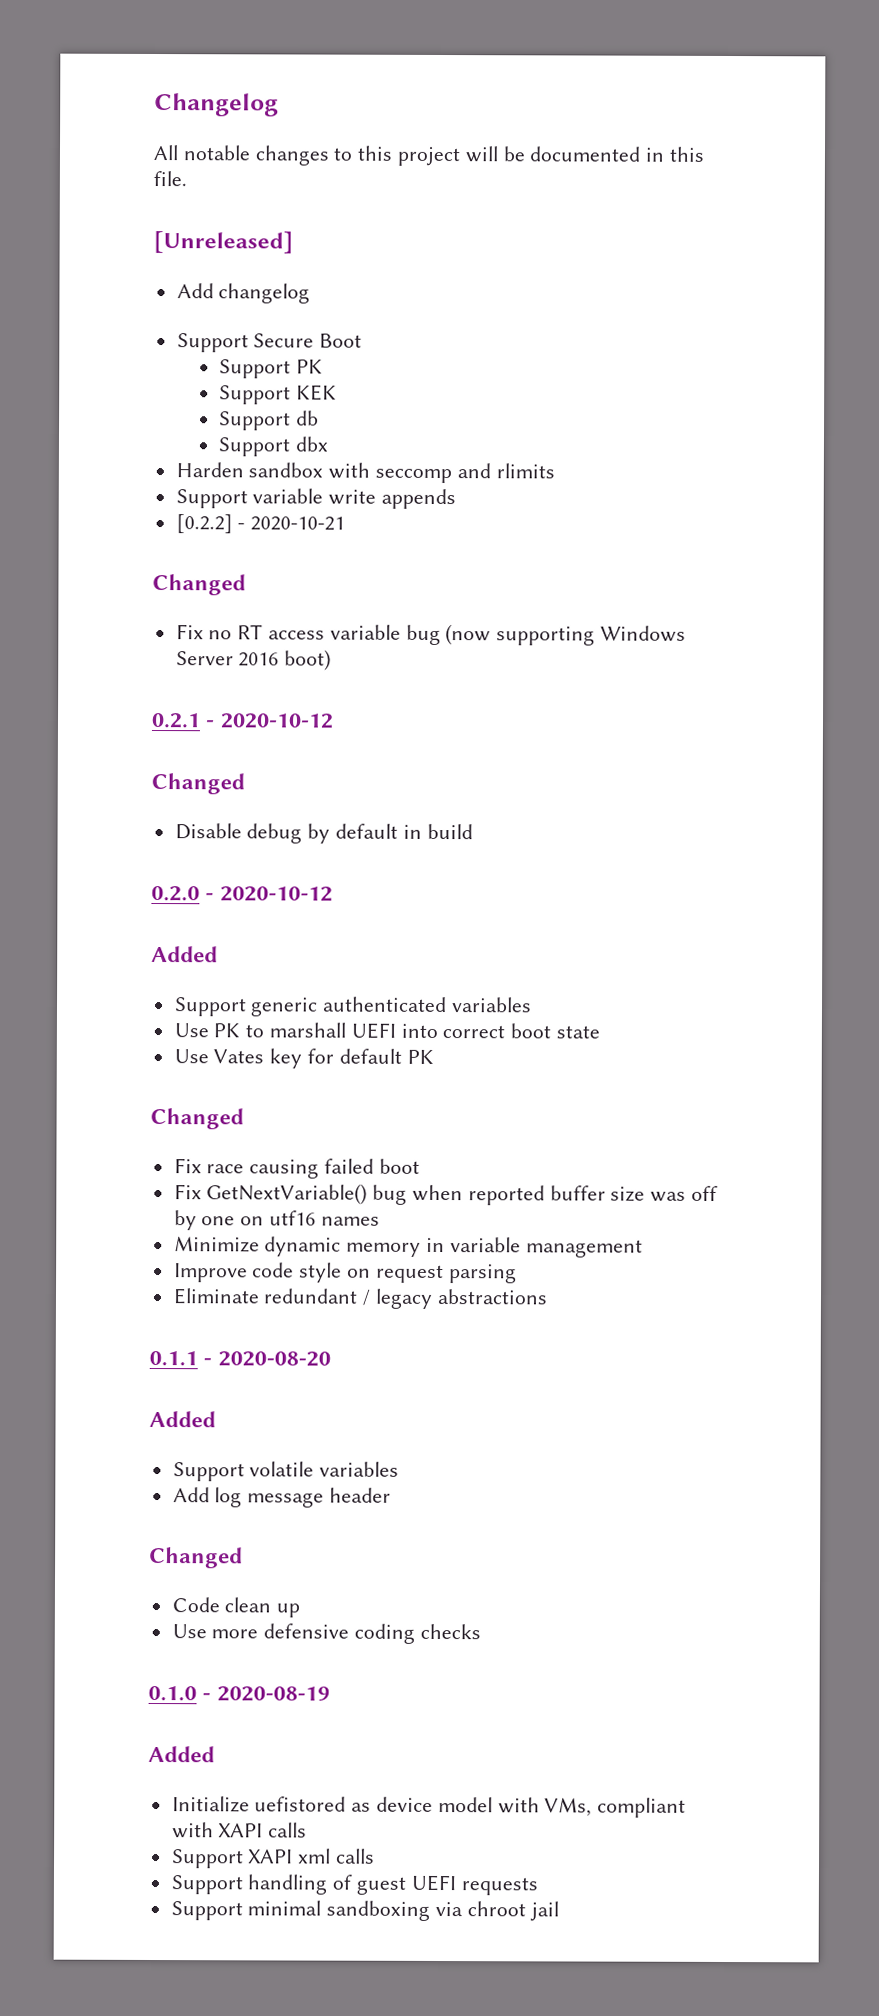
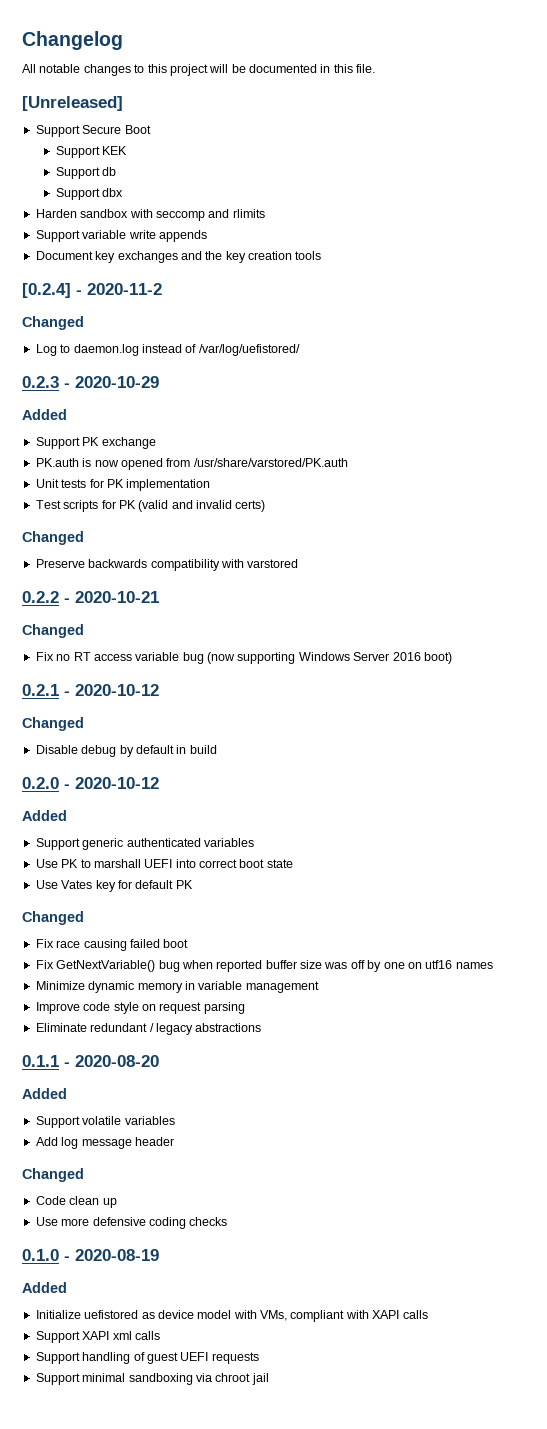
- Add changelog
- Support PK
- [0.2.2] - 2020-10-21
+ Document key exchanges and the key creation tools
+ [0.2.4] - 2020-11-2
+ Changed
+ Log to daemon.log instead of /var/log/uefistored/
+ 0.2.3 - 2020-10-29
+ Added
+ Support PK exchange
+ PK.auth is now opened from /usr/share/varstored/PK.auth
+ Unit tests for PK implementation
+ Test scripts for PK (valid and invalid certs)
+ Changed
+ Preserve backwards compatibility with varstored
+ 0.2.2 - 2020-10-21

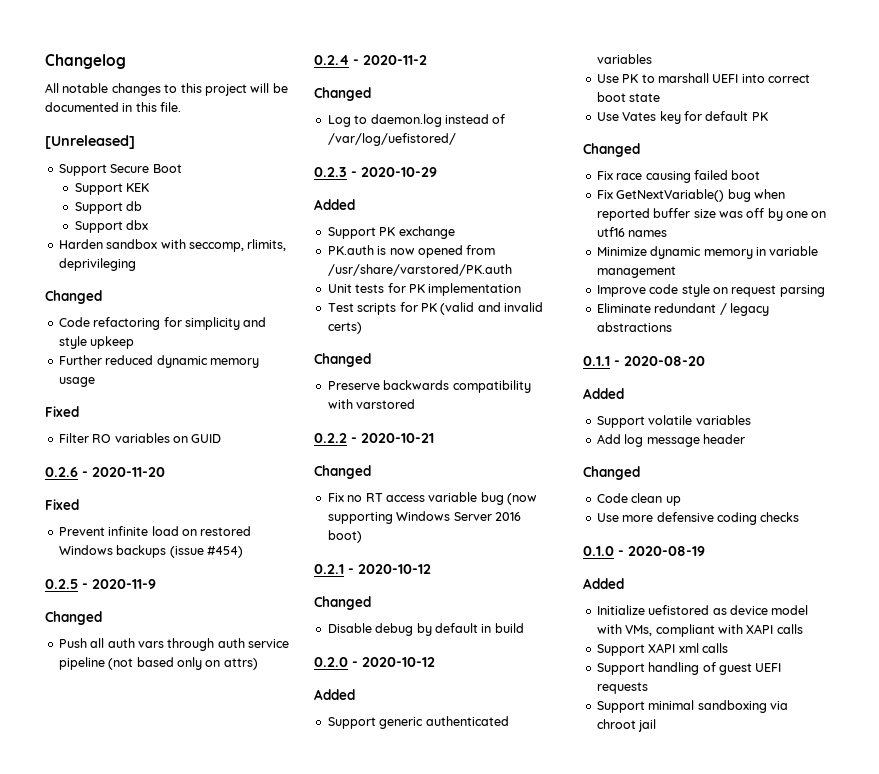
- Harden sandbox with seccomp and rlimits
- Support variable write appends
- Document key exchanges and the key creation tools
- [0.2.4] - 2020-11-2
+ Harden sandbox with seccomp, rlimits, deprivileging
+ Changed
+ Code refactoring for simplicity and style upkeep
+ Further reduced dynamic memory usage
+ Fixed
+ Filter RO variables on GUID
+ 0.2.6 - 2020-11-20
+ Fixed
+ Prevent infinite load on restored Windows backups (issue #454)
+ 0.2.5 - 2020-11-9
+ Changed
+ Push all auth vars through auth service pipeline (not based only on attrs)
+ 0.2.4 - 2020-11-2

